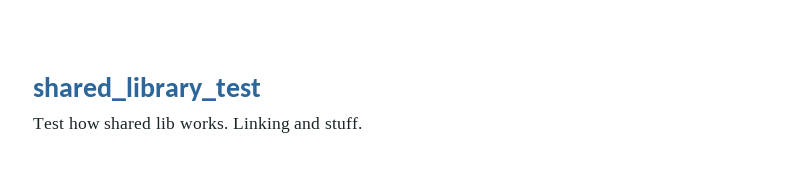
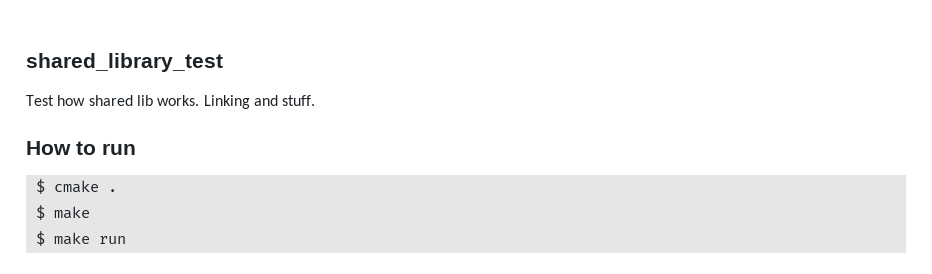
+ How to run
+ $ cmake .
+ $ make
+ $ make run

